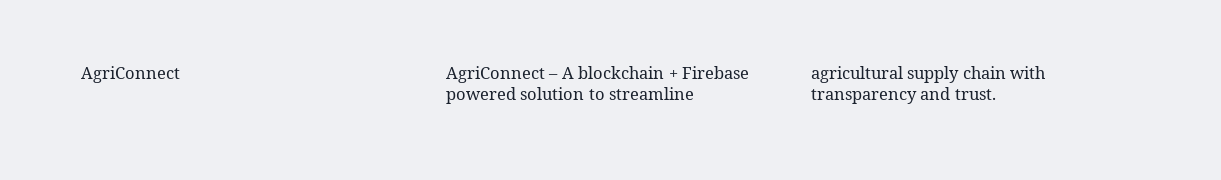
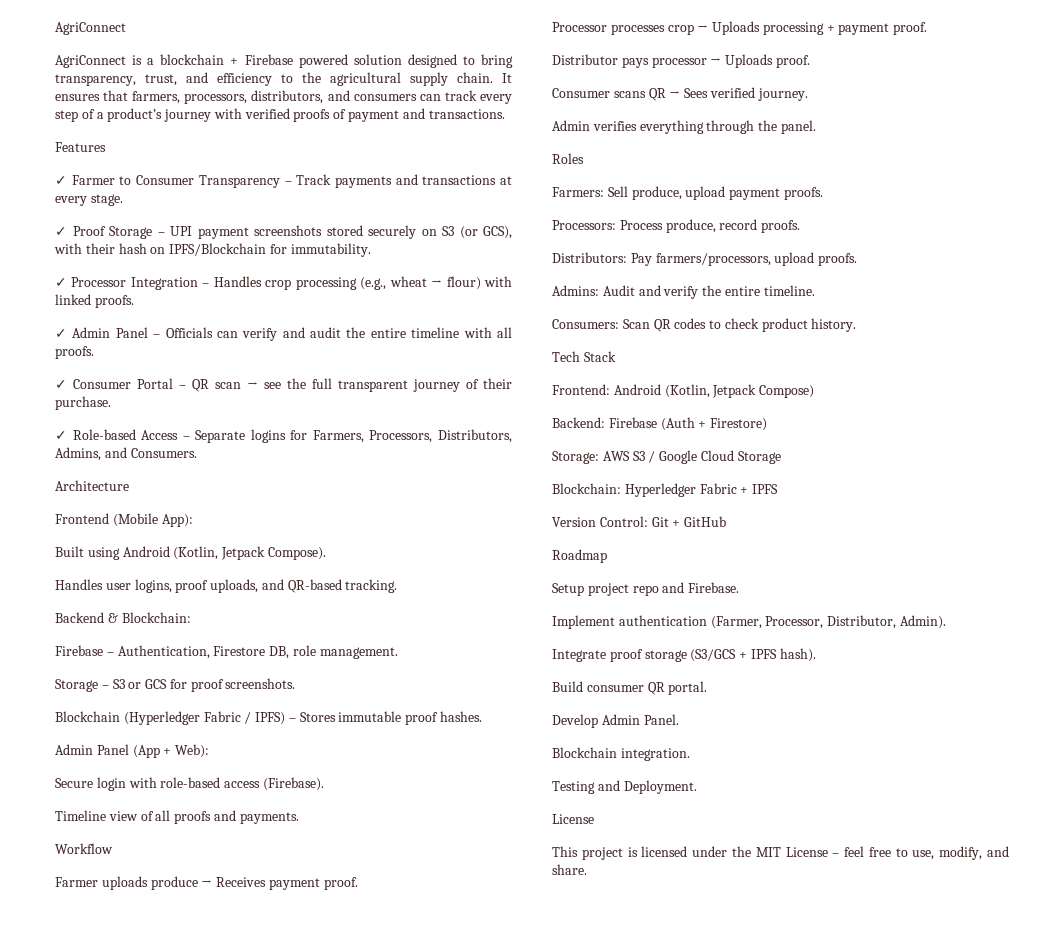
- AgriConnect – A blockchain + Firebase powered solution to streamline agricultural supply chain with transparency and trust.
+ AgriConnect is a blockchain + Firebase powered solution designed to bring transparency, trust, and efficiency to the agricultural supply chain. It ensures that farmers, processors, distributors, and consumers can track every step of a product’s journey with verified proofs of payment and transactions.
+ Features
+ ✓ Farmer to Consumer Transparency – Track payments and transactions at every stage.
+ ✓ Proof Storage – UPI payment screenshots stored securely on S3 (or GCS), with their hash on IPFS/Blockchain for immutability.
+ ✓ Processor Integration – Handles crop processing (e.g., wheat → flour) with linked proofs.
+ ✓ Admin Panel – Officials can verify and audit the entire timeline with all proofs.
+ ✓ Consumer Portal – QR scan → see the full transparent journey of their purchase.
+ ✓ Role-based Access – Separate logins for Farmers, Processors, Distributors, Admins, and Consumers.
+ Architecture
+ Frontend (Mobile App):
+ Built using Android (Kotlin, Jetpack Compose).
+ Handles user logins, proof uploads, and QR-based tracking.
+ Backend & Blockchain:
+ Firebase – Authentication, Firestore DB, role management.
+ Storage – S3 or GCS for proof screenshots.
+ Blockchain (Hyperledger Fabric / IPFS) – Stores immutable proof hashes.
+ Admin Panel (App + Web):
+ Secure login with role-based access (Firebase).
+ Timeline view of all proofs and payments.
+ Workflow
+ Farmer uploads produce → Receives payment proof.
+ Processor processes crop → Uploads processing + payment proof.
+ Distributor pays processor → Uploads proof.
+ Consumer scans QR → Sees verified journey.
+ Admin verifies everything through the panel.
+ Roles
+ Farmers: Sell produce, upload payment proofs.
+ Processors: Process produce, record proofs.
+ Distributors: Pay farmers/processors, upload proofs.
+ Admins: Audit and verify the entire timeline.
+ Consumers: Scan QR codes to check product history.
+ Tech Stack
+ Frontend: Android (Kotlin, Jetpack Compose)
+ Backend: Firebase (Auth + Firestore)
+ Storage: AWS S3 / Google Cloud Storage
+ Blockchain: Hyperledger Fabric + IPFS
+ Version Control: Git + GitHub
+ Roadmap
+ Setup project repo and Firebase.
+ Implement authentication (Farmer, Processor, Distributor, Admin).
+ Integrate proof storage (S3/GCS + IPFS hash).
+ Build consumer QR portal.
+ Develop Admin Panel.
+ Blockchain integration.
+ Testing and Deployment.
+ License
+ This project is licensed under the MIT License – feel free to use, modify, and share.

